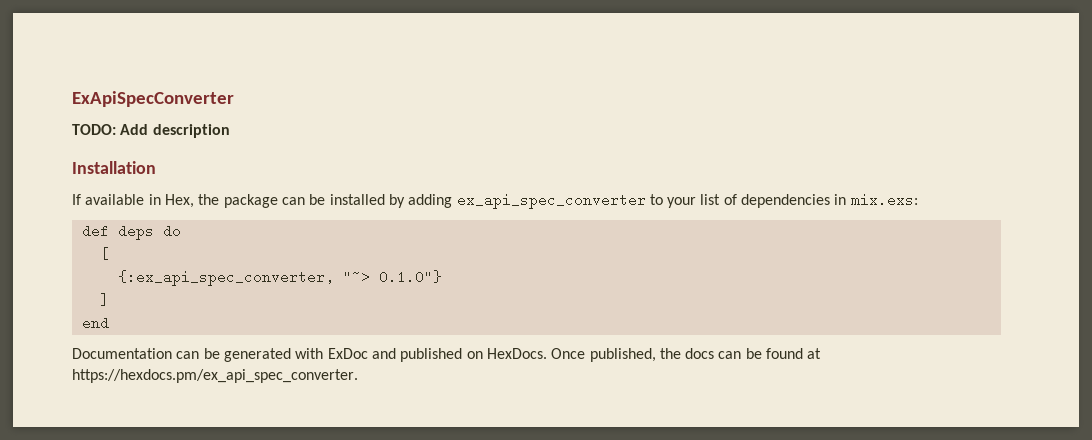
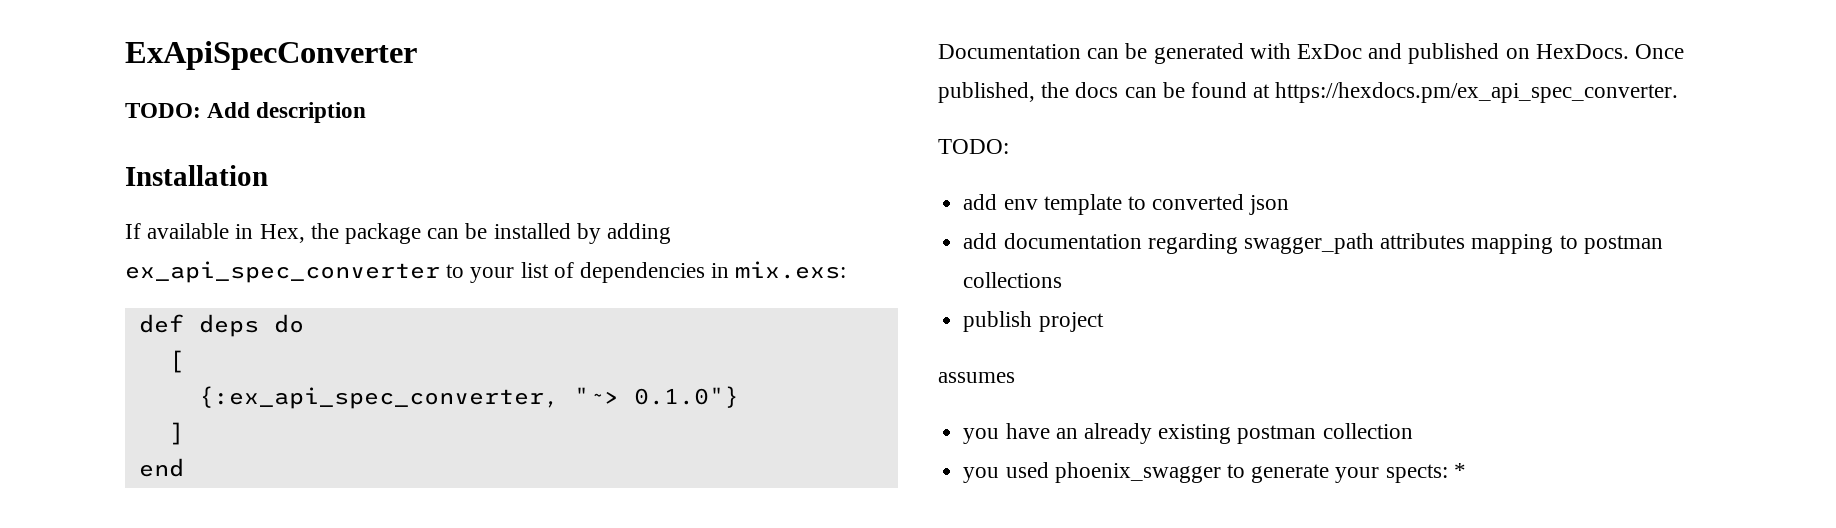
  Once published, the docs can be found at https://hexdocs.pm/ex_api_spec_converter.
+ TODO:
+ add env template to converted json
+ add documentation regarding swagger_path attributes mapping to postman collections
+ publish project
+ assumes
+ you have an already existing postman collection
+ you used phoenix_swagger to generate your spects: *

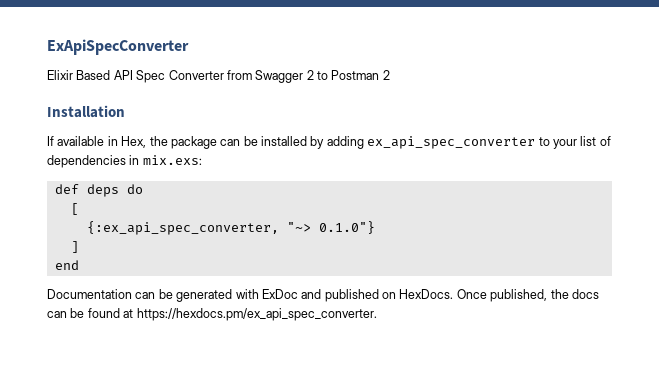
- TODO: Add description
+ Elixir Based API Spec Converter from Swagger 2 to Postman 2
  Once published, the docs can be found at https://hexdocs.pm/ex_api_spec_converter.
- TODO:
- add env template to converted json
- add documentation regarding swagger_path attributes mapping to postman collections
- publish project
- assumes
- you have an already existing postman collection
- you used phoenix_swagger to generate your spects: *

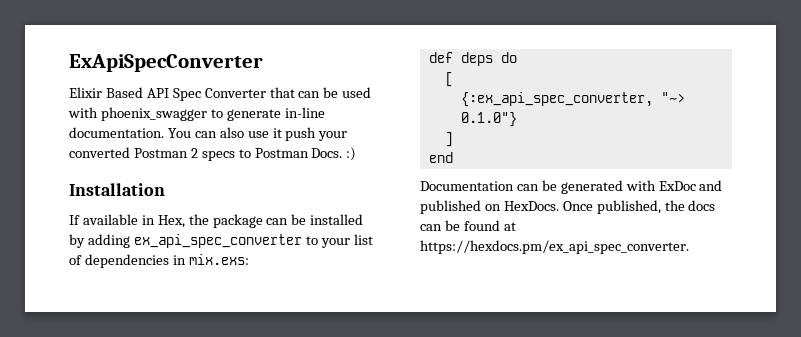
- Elixir Based API Spec Converter from Swagger 2 to Postman 2
+ Elixir Based API Spec Converter that can be used with phoenix_swagger to generate in-line documentation. You can also use it push your converted Postman 2 specs to Postman Docs. :)

